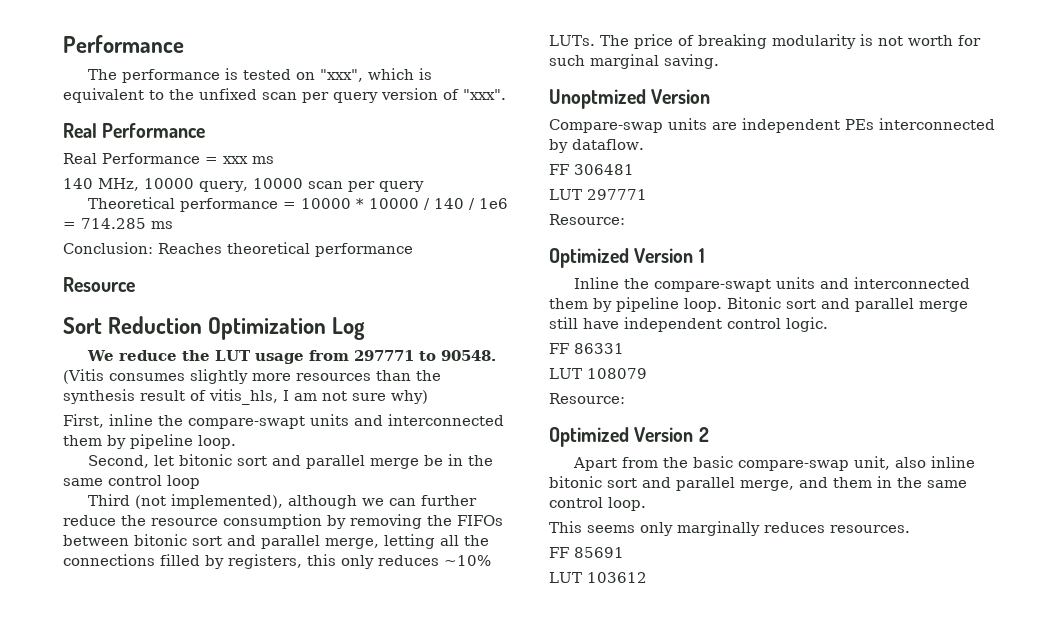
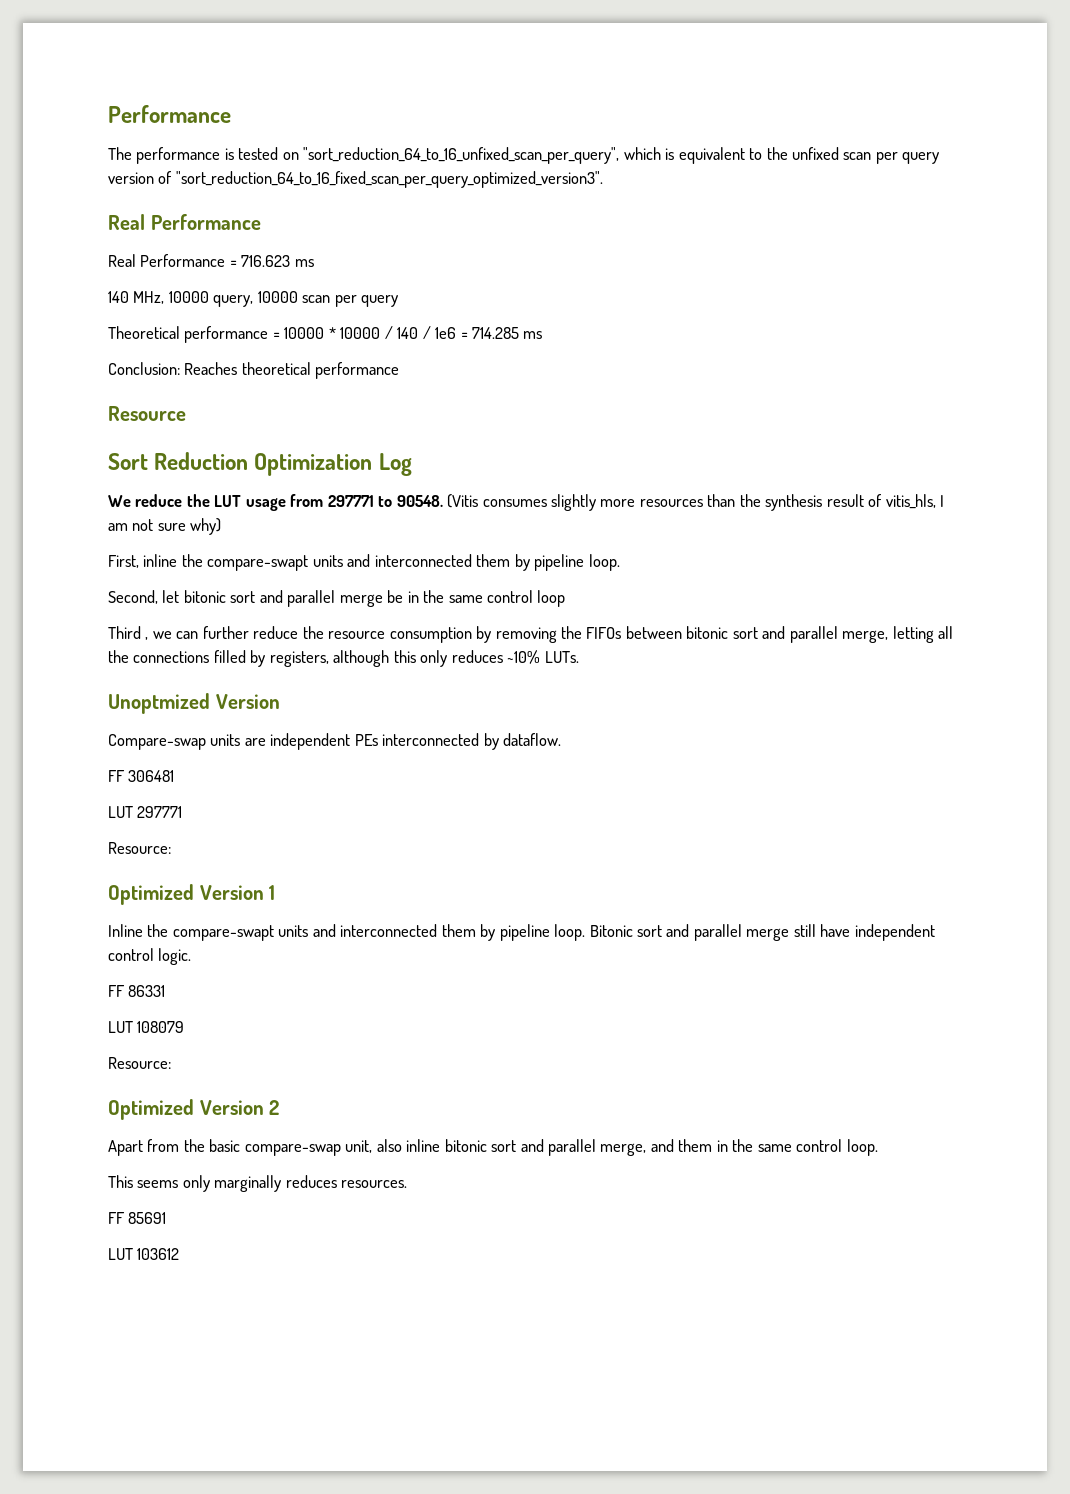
- The performance is tested on "xxx", which is equivalent to the unfixed scan per query version of "xxx".
+ The performance is tested on "sort_reduction_64_to_16_unfixed_scan_per_query", which is equivalent to the unfixed scan per query version of "sort_reduction_64_to_16_fixed_scan_per_query_optimized_version3".
- Real Performance = xxx ms
+ Real Performance = 716.623 ms
- Third (not implemented), although we can further reduce the resource consumption by removing the FIFOs between bitonic sort and parallel merge, letting all the connections filled by registers, this only reduces ~10% LUTs. The price of breaking modularity is not worth for such marginal saving.
+ Third , we can further reduce the resource consumption by removing the FIFOs between bitonic sort and parallel merge, letting all the connections filled by registers, although this only reduces ~10% LUTs.

